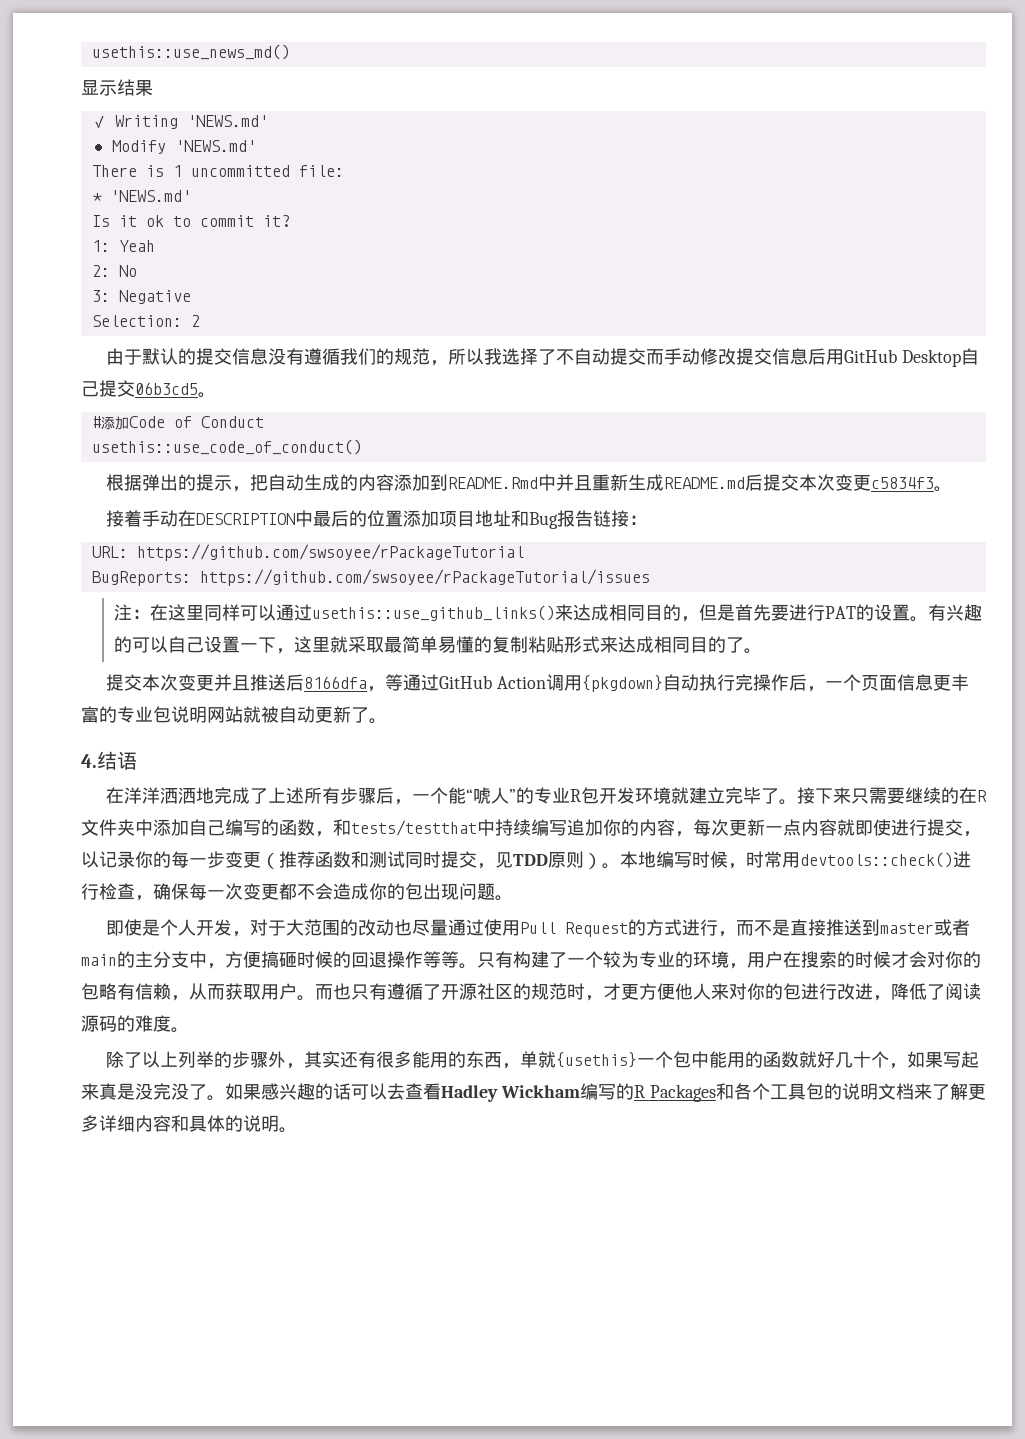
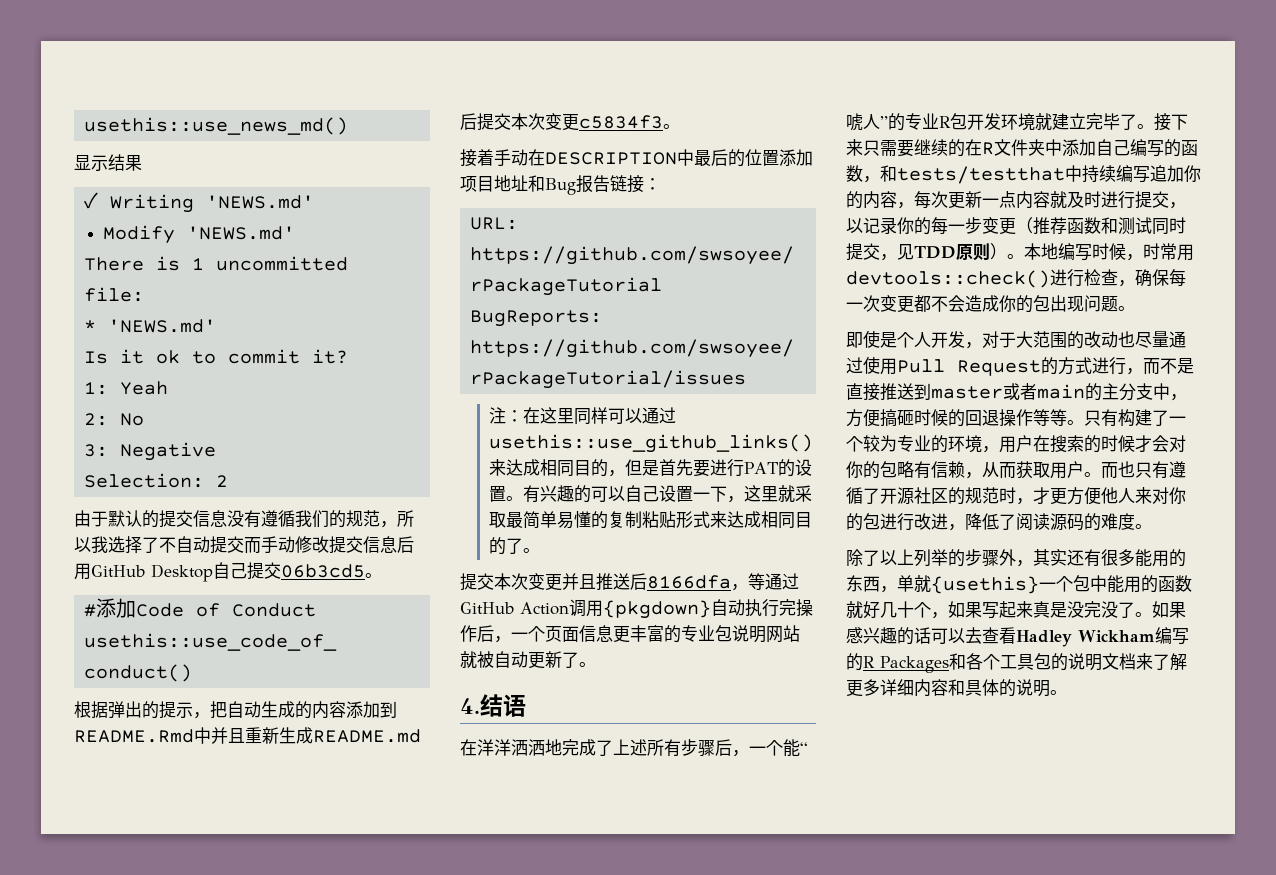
- 接下来只需要继续的在R文件夹中添加自己编写的函数，和tests/testthat中持续编写追加你的内容，每次更新一点内容就即使进行提交，以记录你的每一步变更（推荐函数和测试同时提交，见TDD原则）。
+ 接下来只需要继续的在R文件夹中添加自己编写的函数，和tests/testthat中持续编写追加你的内容，每次更新一点内容就及时进行提交，以记录你的每一步变更（推荐函数和测试同时提交，见TDD原则）。

